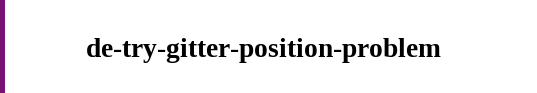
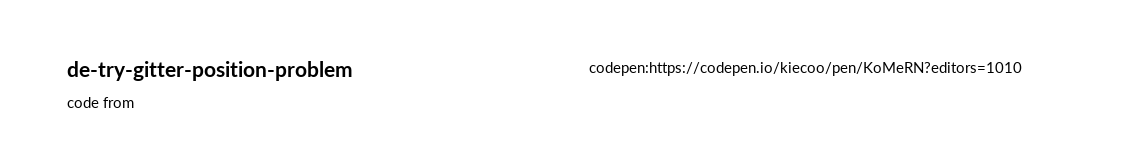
+ code from codepen:https://codepen.io/kiecoo/pen/KoMeRN?editors=1010

